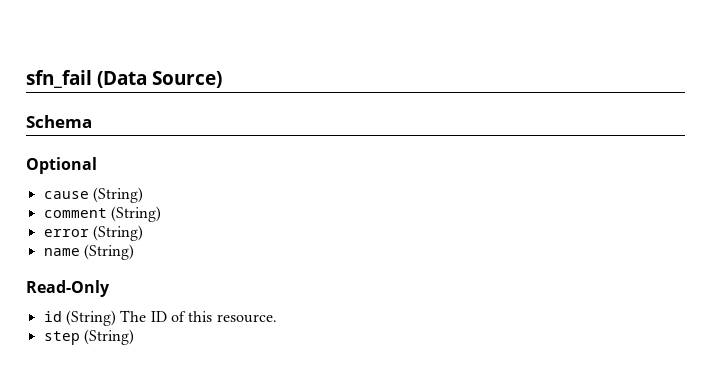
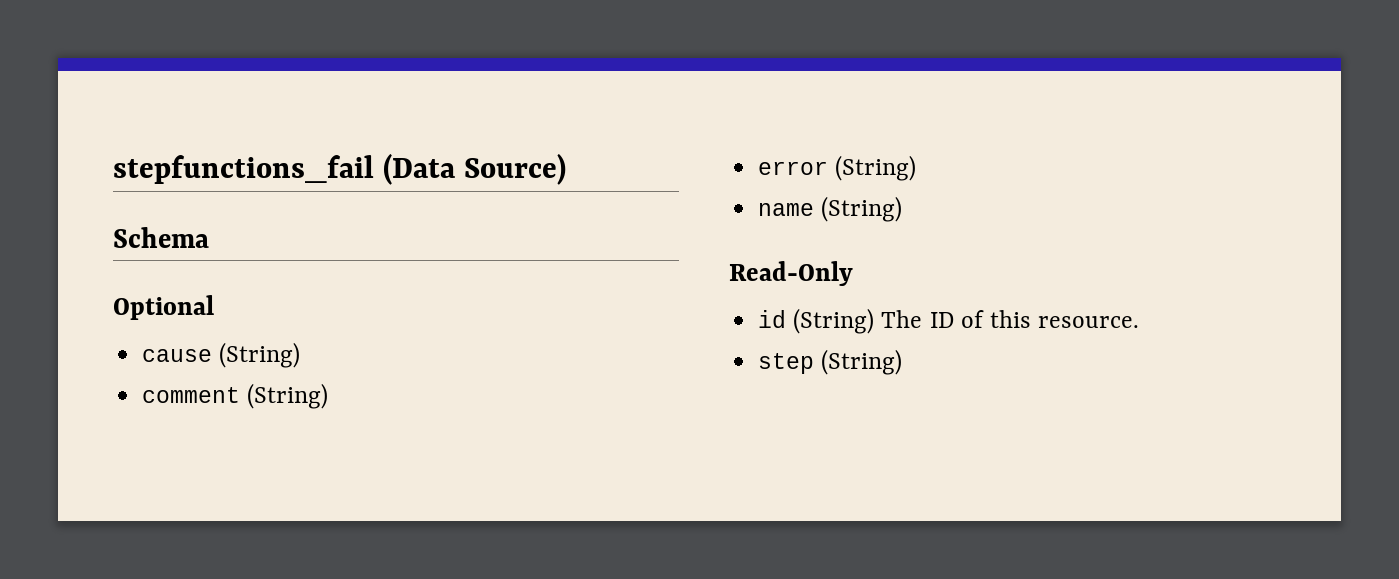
- sfn_fail (Data Source)
+ stepfunctions_fail (Data Source)

